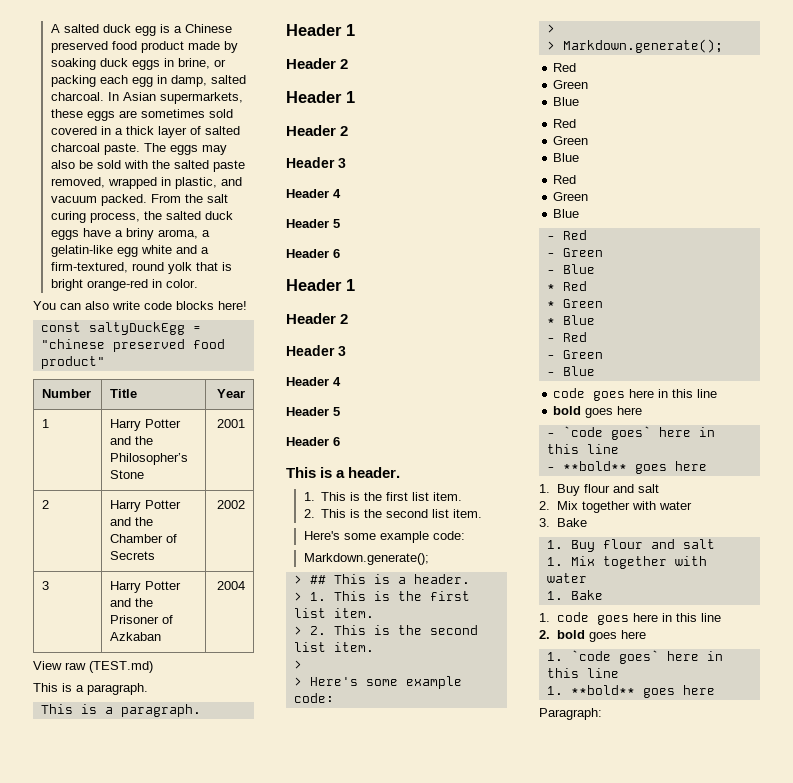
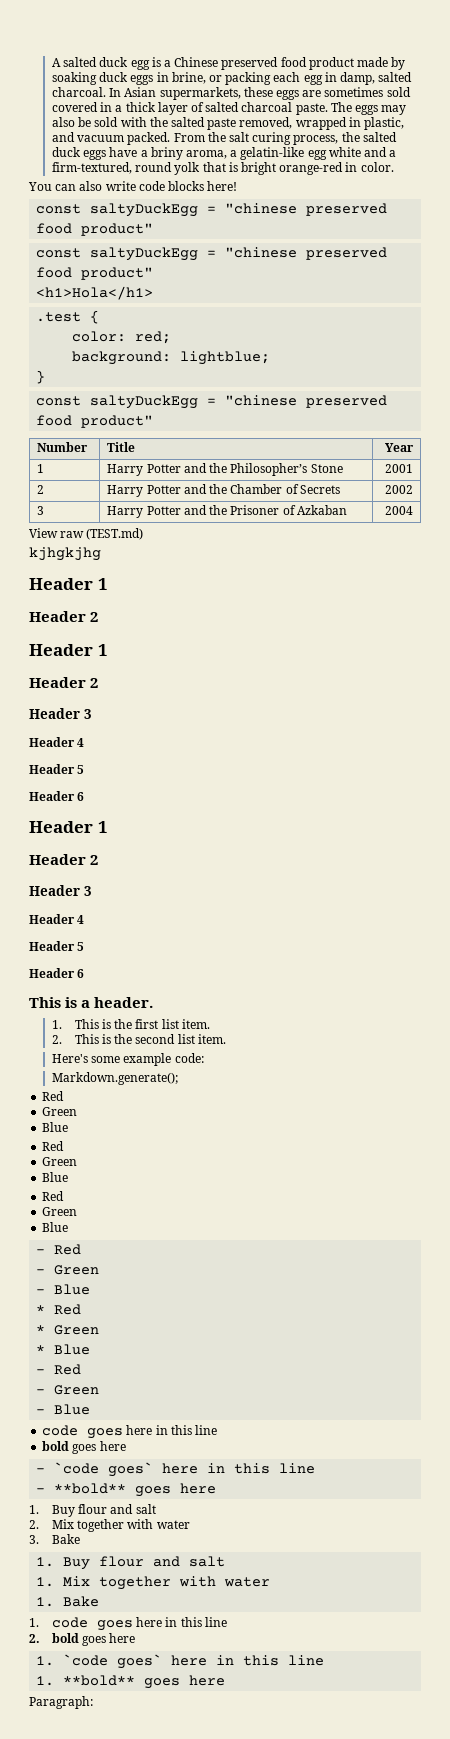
  You can also write code blocks here!
+ const saltyDuckEgg = "chinese preserved food product"
+ const saltyDuckEgg = "chinese preserved food product"
+ <h1>Hola</h1>
+ .test {
+ color: red;
+ background: lightblue;
+ }
  View raw (TEST.md)
- This is a paragraph.
- This is a paragraph.
+ kjhgkjhg
- > ## This is a header.
- > 1. This is the first list item.
- > 2. This is the second list item.
- >
- > Here's some example code:
- >
- > Markdown.generate();

